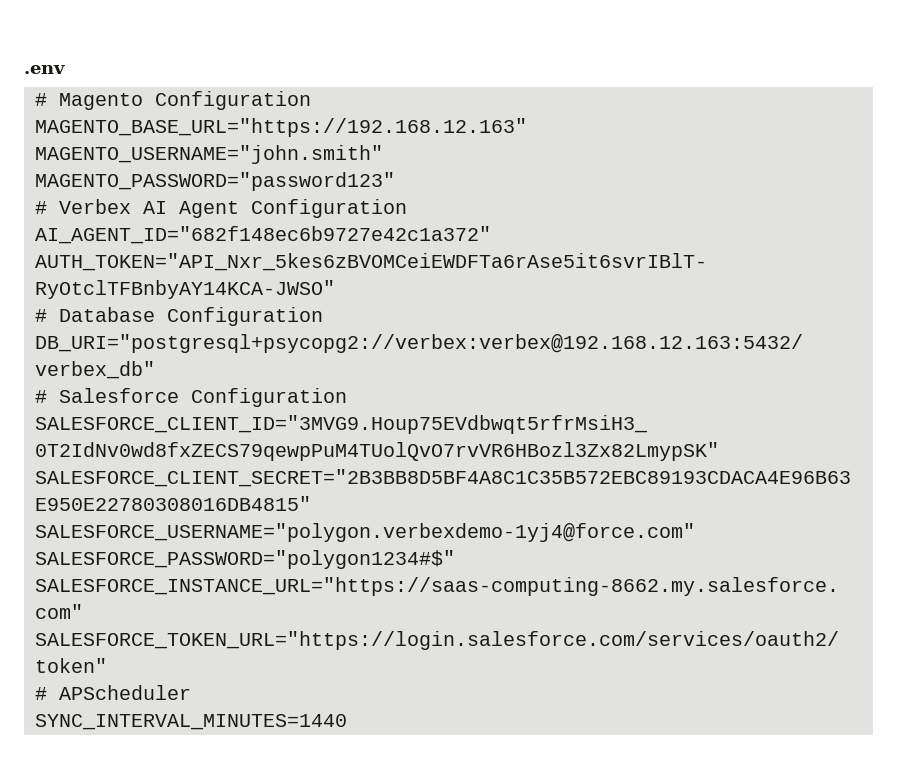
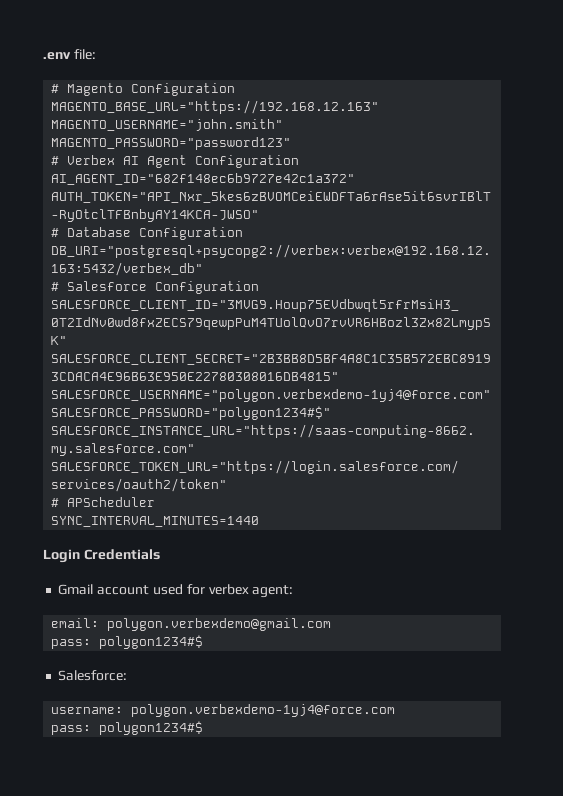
- .env
+ .env file:
+ Login Credentials
+ Gmail account used for verbex agent:
+ email: polygon.verbexdemo@gmail.com
+ pass: polygon1234#$
+ Salesforce:
+ username: polygon.verbexdemo-1yj4@force.com
+ pass: polygon1234#$

